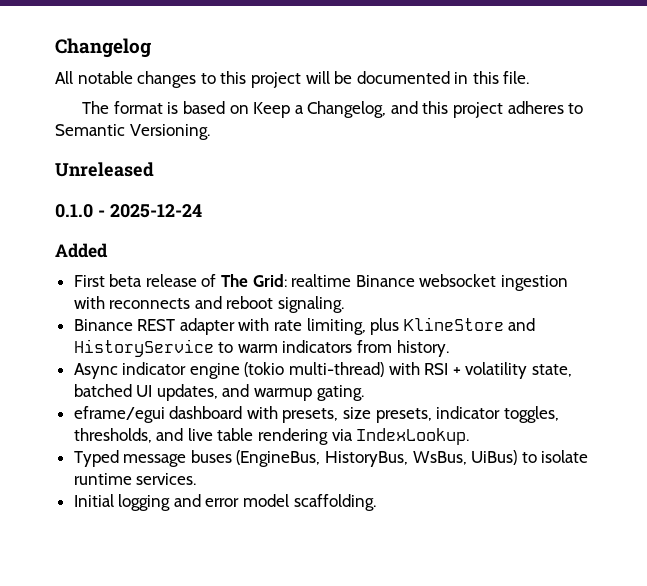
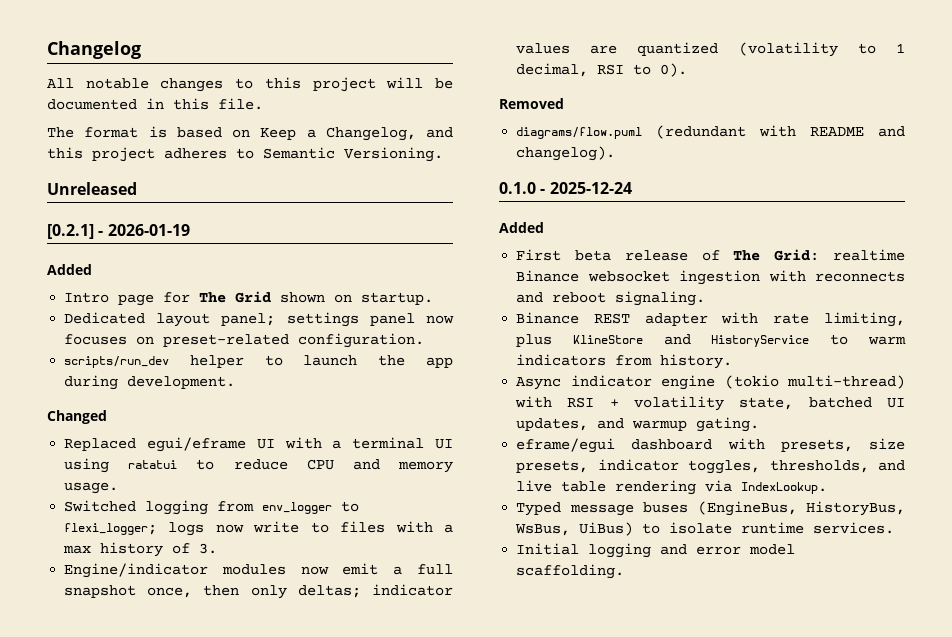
+ [0.2.1] - 2026-01-19
+ Added
+ Intro page for The Grid shown on startup.
+ Dedicated layout panel; settings panel now focuses on preset-related configuration.
+ scripts/run_dev helper to launch the app during development.
+ Changed
+ Replaced egui/eframe UI with a terminal UI using ratatui to reduce CPU and memory usage.
+ Switched logging from env_logger to flexi_logger; logs now write to files with a max history of 3.
+ Engine/indicator modules now emit a full snapshot once, then only deltas; indicator values are quantized (volatility to 1 decimal, RSI to 0).
+ Removed
+ diagrams/flow.puml (redundant with README and changelog).

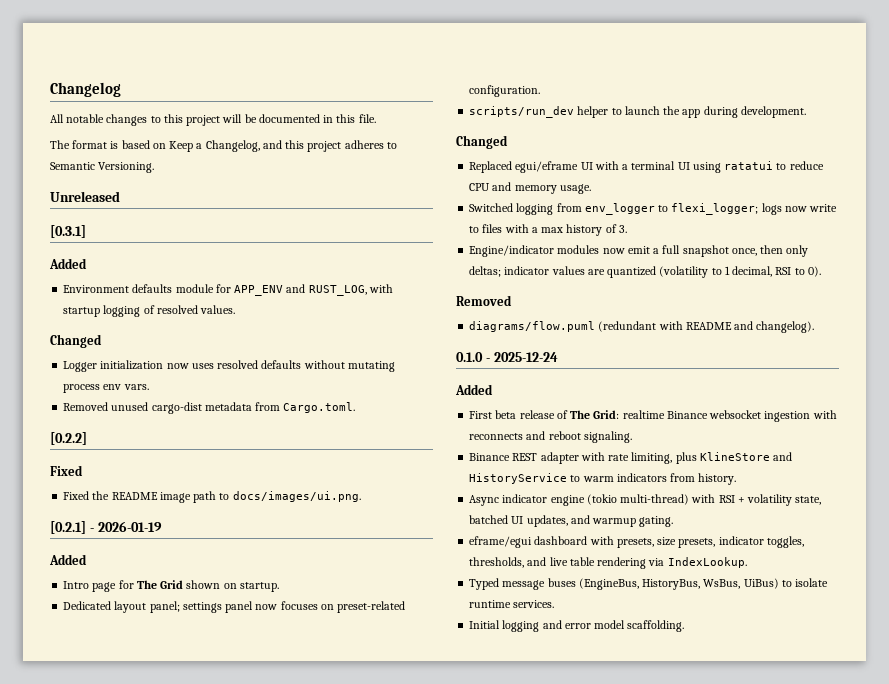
+ [0.3.1]
+ Added
+ Environment defaults module for APP_ENV and RUST_LOG, with startup logging of resolved values.
+ Changed
+ Logger initialization now uses resolved defaults without mutating process env vars.
+ Removed unused cargo-dist metadata from Cargo.toml.
+ [0.2.2]
+ Fixed
+ Fixed the README image path to docs/images/ui.png.

